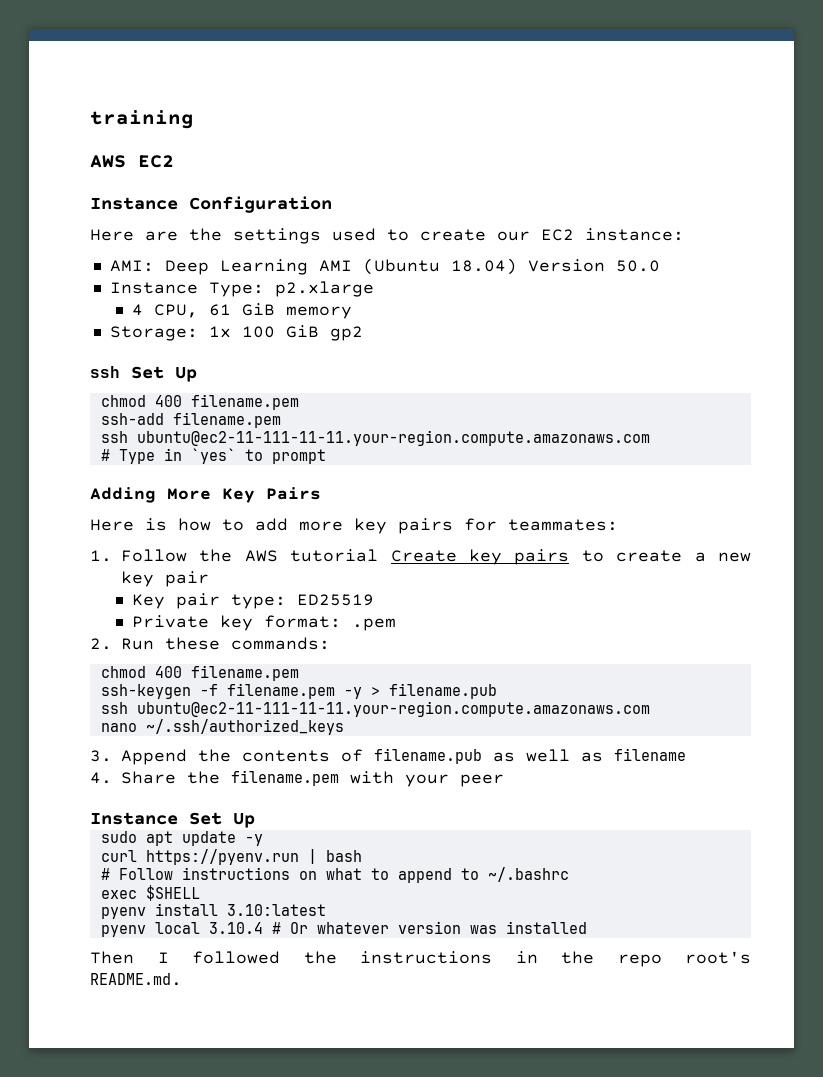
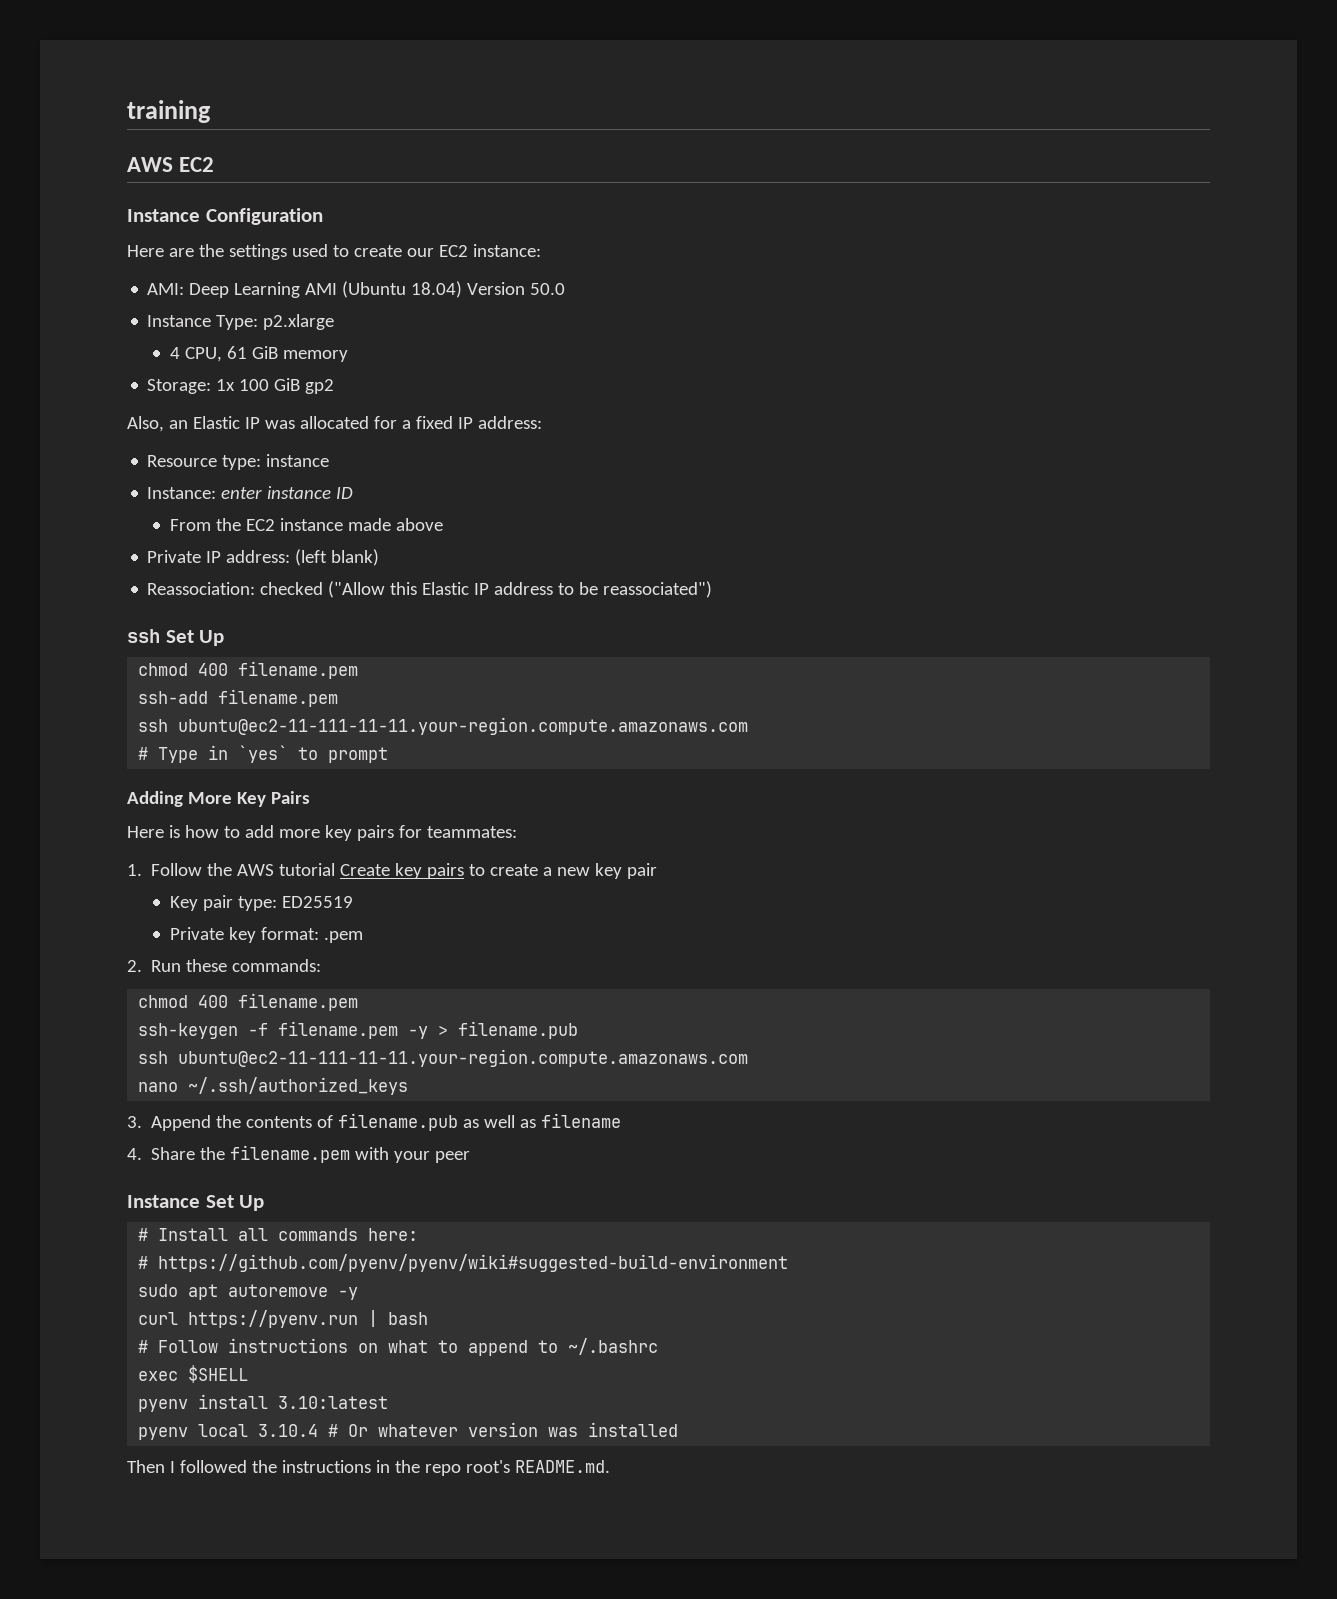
+ Also, an Elastic IP was allocated for a fixed IP address:
+ Resource type: instance
+ Instance: enter instance ID
+ From the EC2 instance made above
+ Private IP address: (left blank)
+ Reassociation: checked ("Allow this Elastic IP address to be reassociated")
+ # Install all commands here:
+ # https://github.com/pyenv/pyenv/wiki#suggested-build-environment
- sudo apt update -y
+ sudo apt autoremove -y

